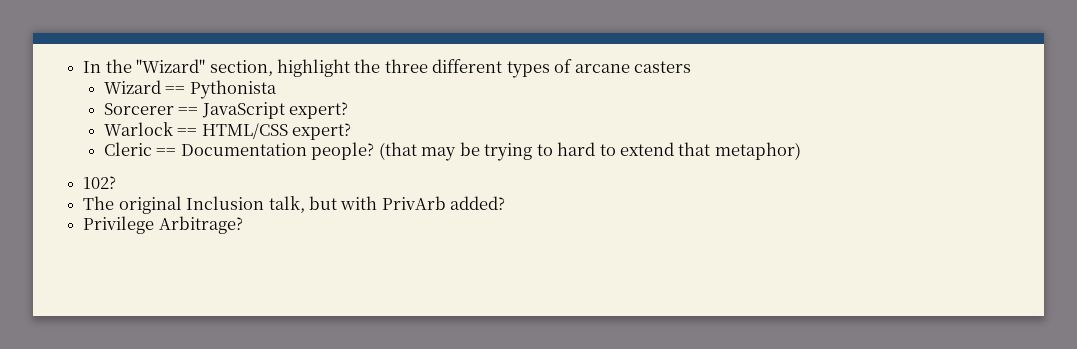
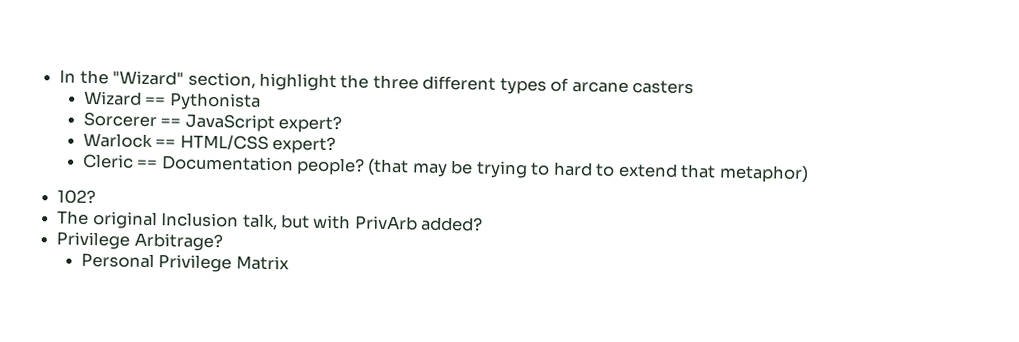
+ Personal Privilege Matrix

